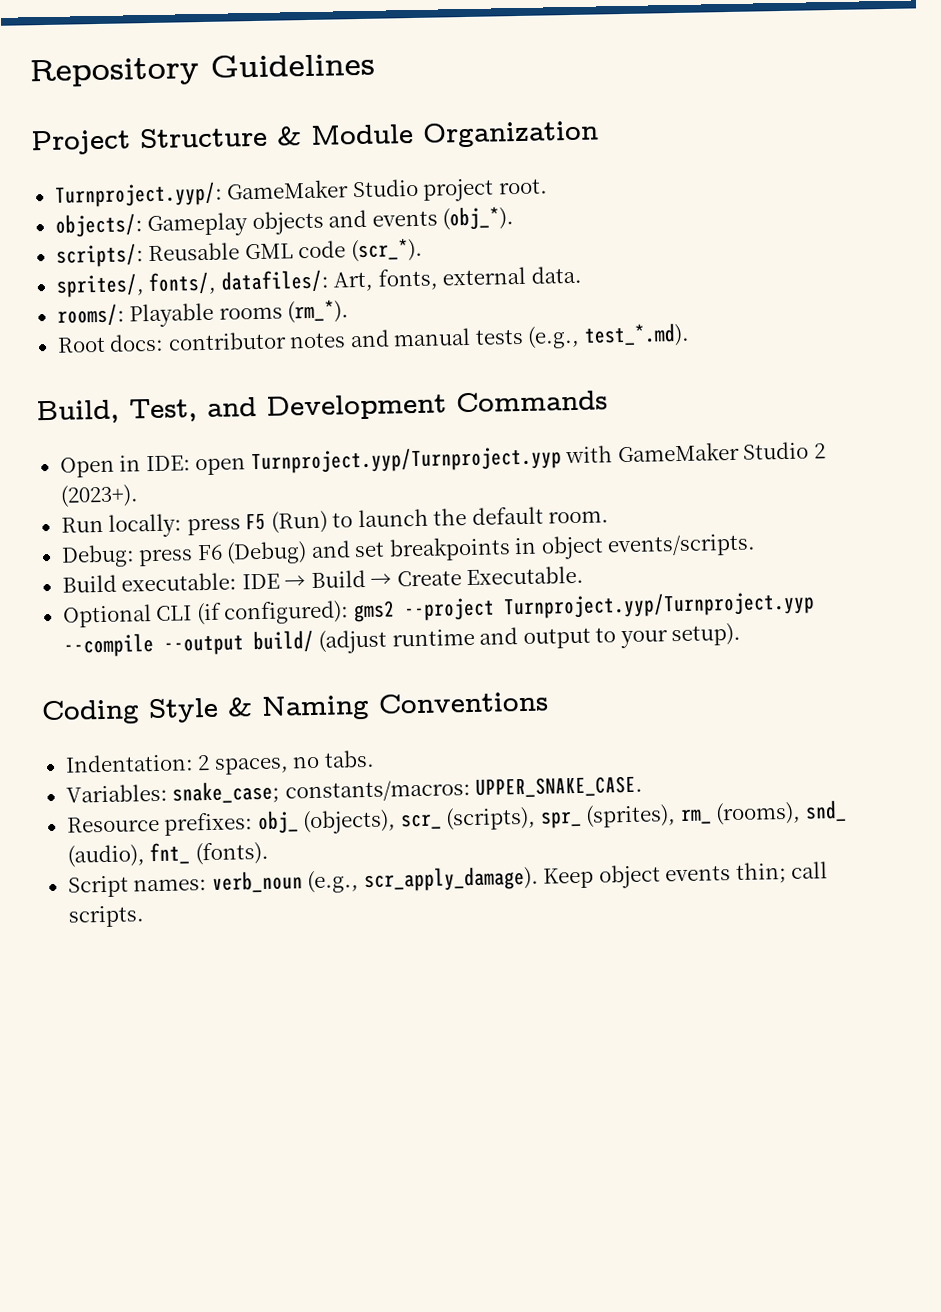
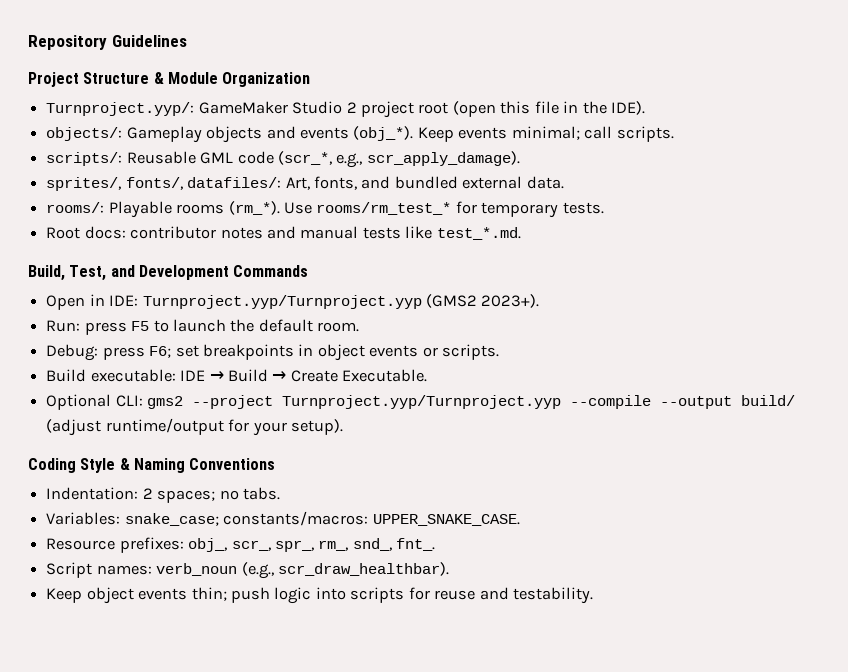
- Turnproject.yyp/: GameMaker Studio project root.
+ Turnproject.yyp/: GameMaker Studio 2 project root (open this file in the IDE).
+ Keep events minimal; call scripts.
- scripts/: Reusable GML code (scr_*).
+ scripts/: Reusable GML code (scr_*, e.g., scr_apply_damage).
- sprites/, fonts/, datafiles/: Art, fonts, external data.
+ sprites/, fonts/, datafiles/: Art, fonts, and bundled external data.
+ Use rooms/rm_test_* for temporary tests.
- Root docs: contributor notes and manual tests (e.g., test_*.md).
+ Root docs: contributor notes and manual tests like test_*.md.
- Open in IDE: open Turnproject.yyp/Turnproject.yyp with GameMaker Studio 2 (2023+).
- Run locally: press F5 (Run) to launch the default room.
+ Open in IDE: Turnproject.yyp/Turnproject.yyp (GMS2 2023+).
+ Run: press F5 to launch the default room.
- Debug: press F6 (Debug) and set breakpoints in object events/scripts.
+ Debug: press F6; set breakpoints in object events or scripts.
- Optional CLI (if configured): gms2 --project Turnproject.yyp/Turnproject.yyp --compile --output build/ (adjust runtime and output to your setup).
+ Optional CLI: gms2 --project Turnproject.yyp/Turnproject.yyp --compile --output build/ (adjust runtime/output for your setup).
- Indentation: 2 spaces, no tabs.
+ Indentation: 2 spaces; no tabs.
- Resource prefixes: obj_ (objects), scr_ (scripts), spr_ (sprites), rm_ (rooms), snd_ (audio), fnt_ (fonts).
+ Resource prefixes: obj_, scr_, spr_, rm_, snd_, fnt_.
- Script names: verb_noun (e.g., scr_apply_damage). Keep object events thin; call scripts.
+ Script names: verb_noun (e.g., scr_draw_healthbar).
+ Keep object events thin; push logic into scripts for reuse and testability.

